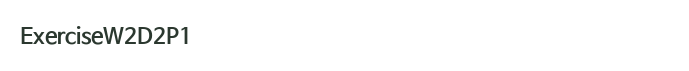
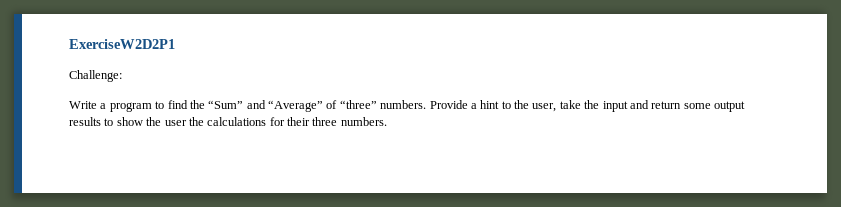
+ Challenge:
+ Write a program to find the “Sum” and “Average” of “three” numbers. Provide a hint to the user, take the input and return some output results to show the user the calculations for their three numbers.

